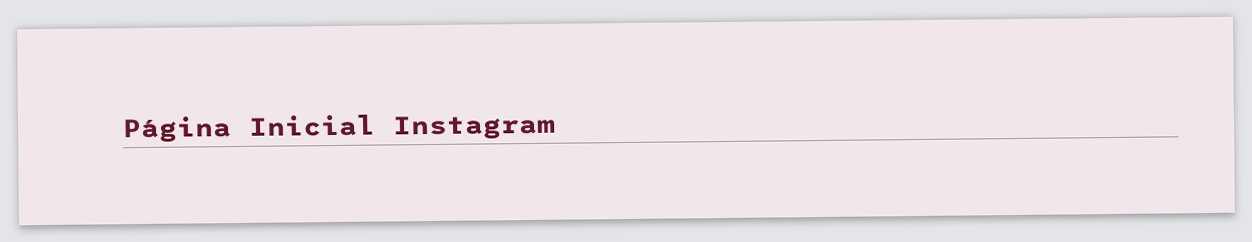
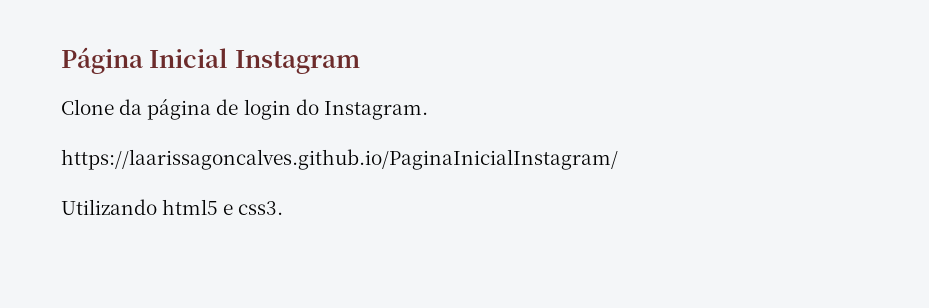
+ Clone da página de login do Instagram.
+ https://laarissagoncalves.github.io/PaginaInicialInstagram/
+ Utilizando html5 e css3.

